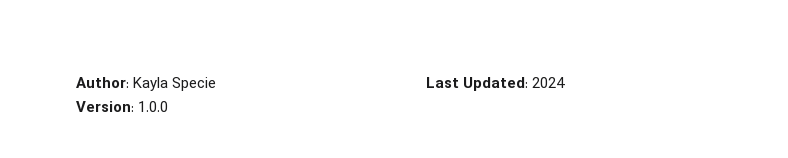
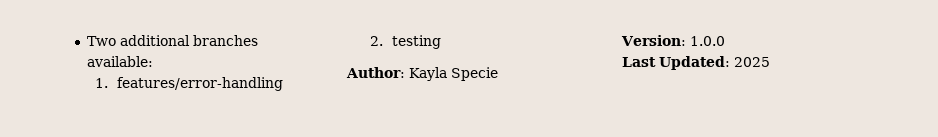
+ Two additional branches available:
+ 1. features/error-handling
+ 2. testing
- Last Updated: 2024
+ Last Updated: 2025

